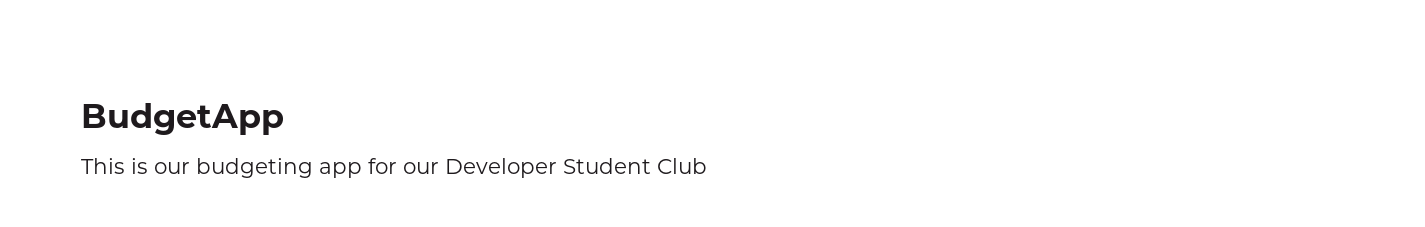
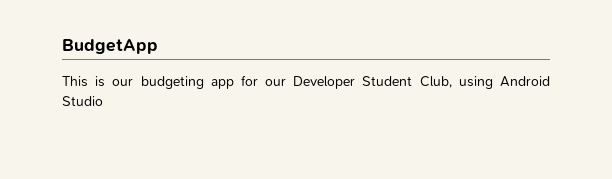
- This is our budgeting app for our Developer Student Club
+ This is our budgeting app for our Developer Student Club, using Android Studio

